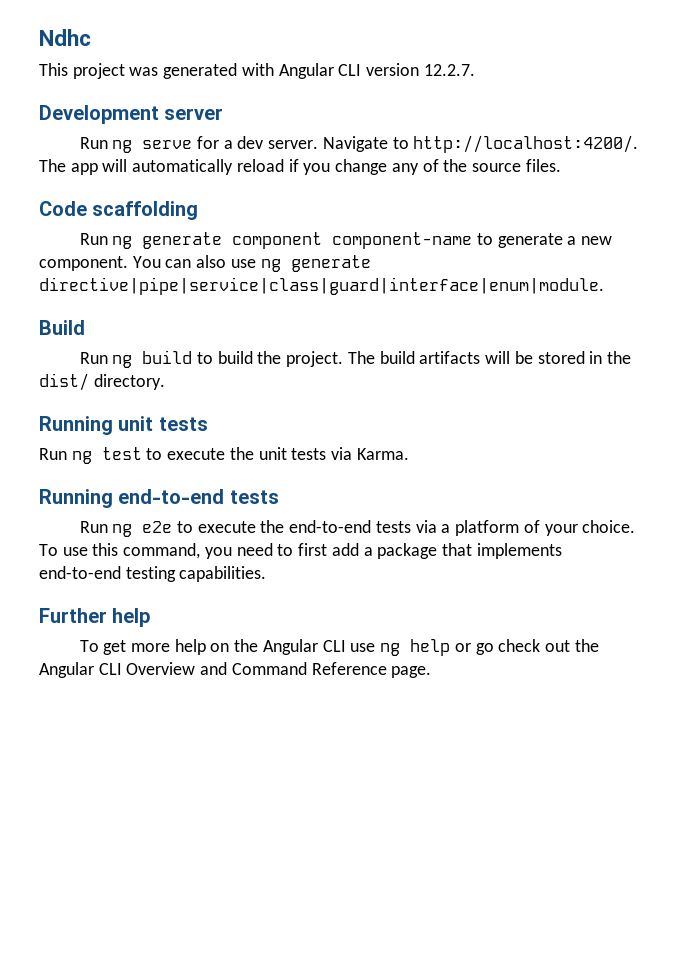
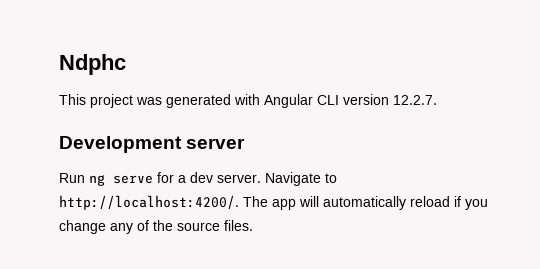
- Ndhc
+ Ndphc
- Code scaffolding
- Run ng generate component component-name to generate a new component. You can also use ng generate directive|pipe|service|class|guard|interface|enum|module.
- Build
- Run ng build to build the project. The build artifacts will be stored in the dist/ directory.
- Running unit tests
- Run ng test to execute the unit tests via Karma.
- Running end-to-end tests
- Run ng e2e to execute the end-to-end tests via a platform of your choice. To use this command, you need to first add a package that implements end-to-end testing capabilities.
- Further help
- To get more help on the Angular CLI use ng help or go check out the Angular CLI Overview and Command Reference page.

